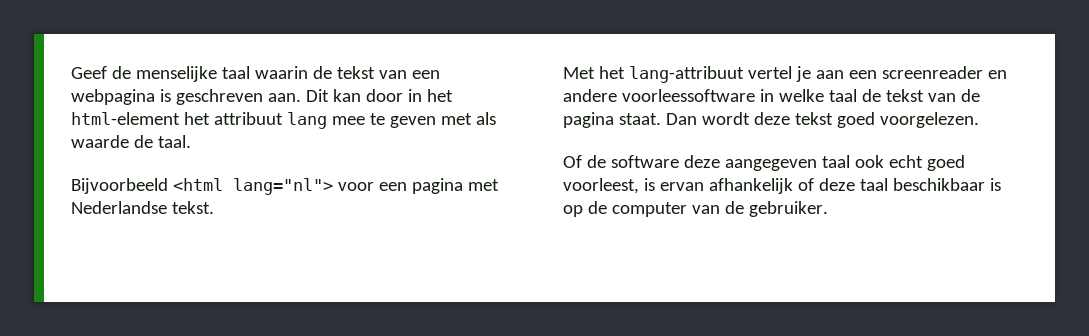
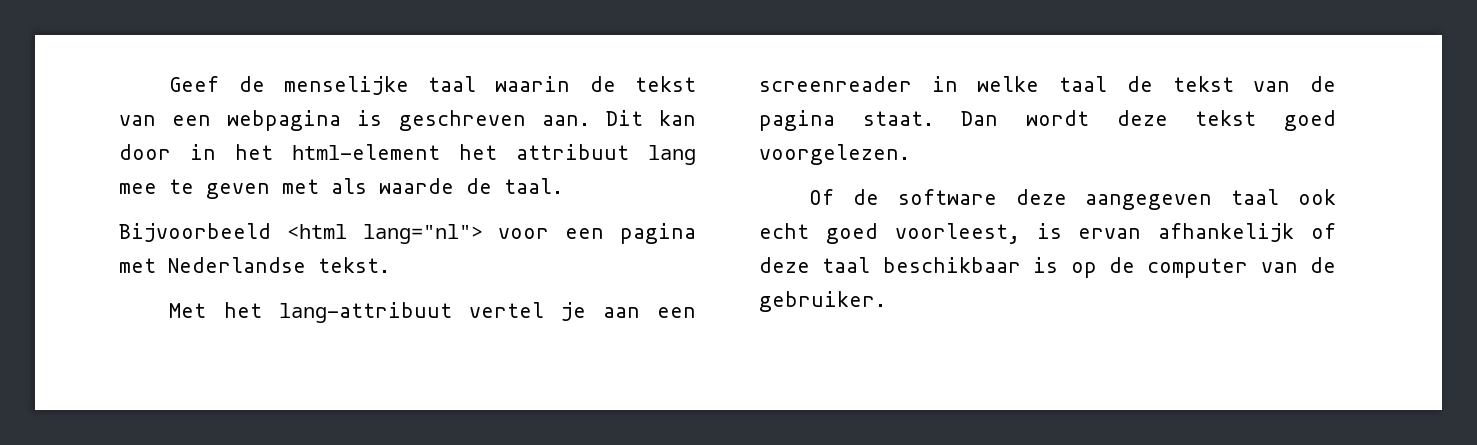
- Met het lang-attribuut vertel je aan een screenreader en andere voorleessoftware in welke taal de tekst van de pagina staat.
+ Met het lang-attribuut vertel je aan een screenreader in welke taal de tekst van de pagina staat.

